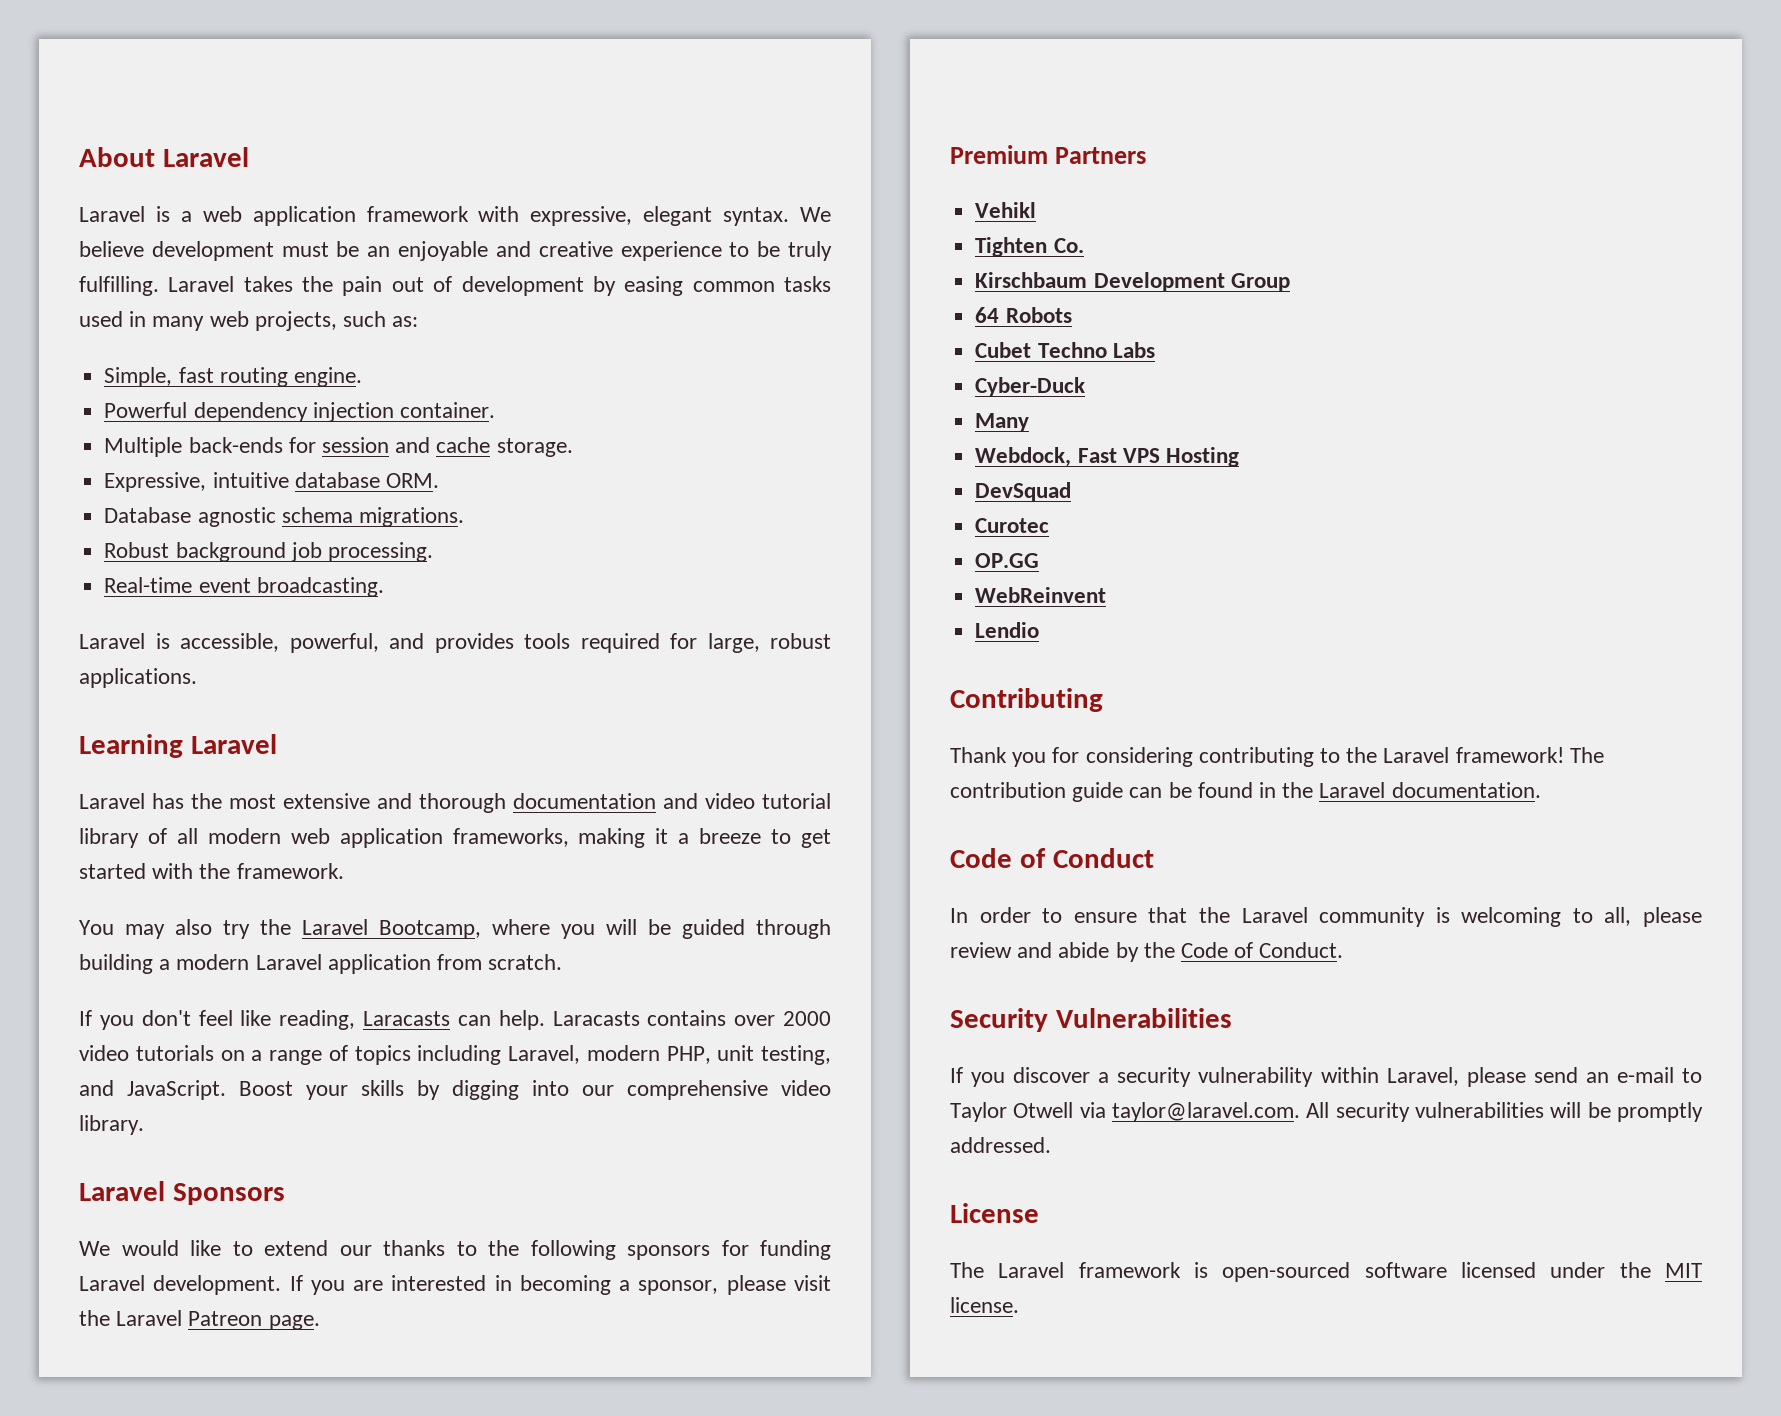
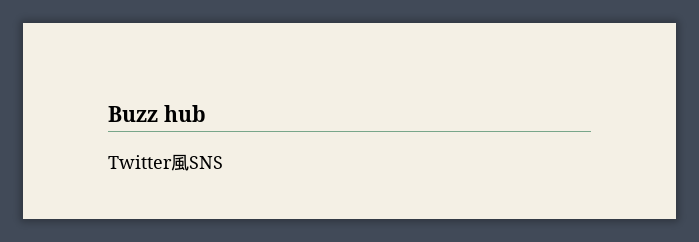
- About Laravel
- Laravel is a web application framework with expressive, elegant syntax. We believe development must be an enjoyable and creative experience to be truly fulfilling. Laravel takes the pain out of development by easing common tasks used in many web projects, such as:
- Simple, fast routing engine.
- Powerful dependency injection container.
- Multiple back-ends for session and cache storage.
- Expressive, intuitive database ORM.
- Database agnostic schema migrations.
- Robust background job processing.
- Real-time event broadcasting.
- Laravel is accessible, powerful, and provides tools required for large, robust applications.
- Learning Laravel
- Laravel has the most extensive and thorough documentation and video tutorial library of all modern web application frameworks, making it a breeze to get started with the framework.
- You may also try the Laravel Bootcamp, where you will be guided through building a modern Laravel application from scratch.
- If you don't feel like reading, Laracasts can help. Laracasts contains over 2000 video tutorials on a range of topics including Laravel, modern PHP, unit testing, and JavaScript. Boost your skills by digging into our comprehensive video library.
- Laravel Sponsors
- We would like to extend our thanks to the following sponsors for funding Laravel development. If you are interested in becoming a sponsor, please visit the Laravel Patreon page.
- Premium Partners
- Vehikl
- Tighten Co.
- Kirschbaum Development Group
- 64 Robots
- Cubet Techno Labs
- Cyber-Duck
- Many
- Webdock, Fast VPS Hosting
- DevSquad
- Curotec
- OP.GG
- WebReinvent
- Lendio
- Contributing
- Thank you for considering contributing to the Laravel framework! The contribution guide can be found in the Laravel documentation.
- Code of Conduct
- In order to ensure that the Laravel community is welcoming to all, please review and abide by the Code of Conduct.
- Security Vulnerabilities
- If you discover a security vulnerability within Laravel, please send an e-mail to Taylor Otwell via taylor@laravel.com. All security vulnerabilities will be promptly addressed.
- License
- The Laravel framework is open-sourced software licensed under the MIT license.
+ Buzz hub
+ Twitter風SNS

